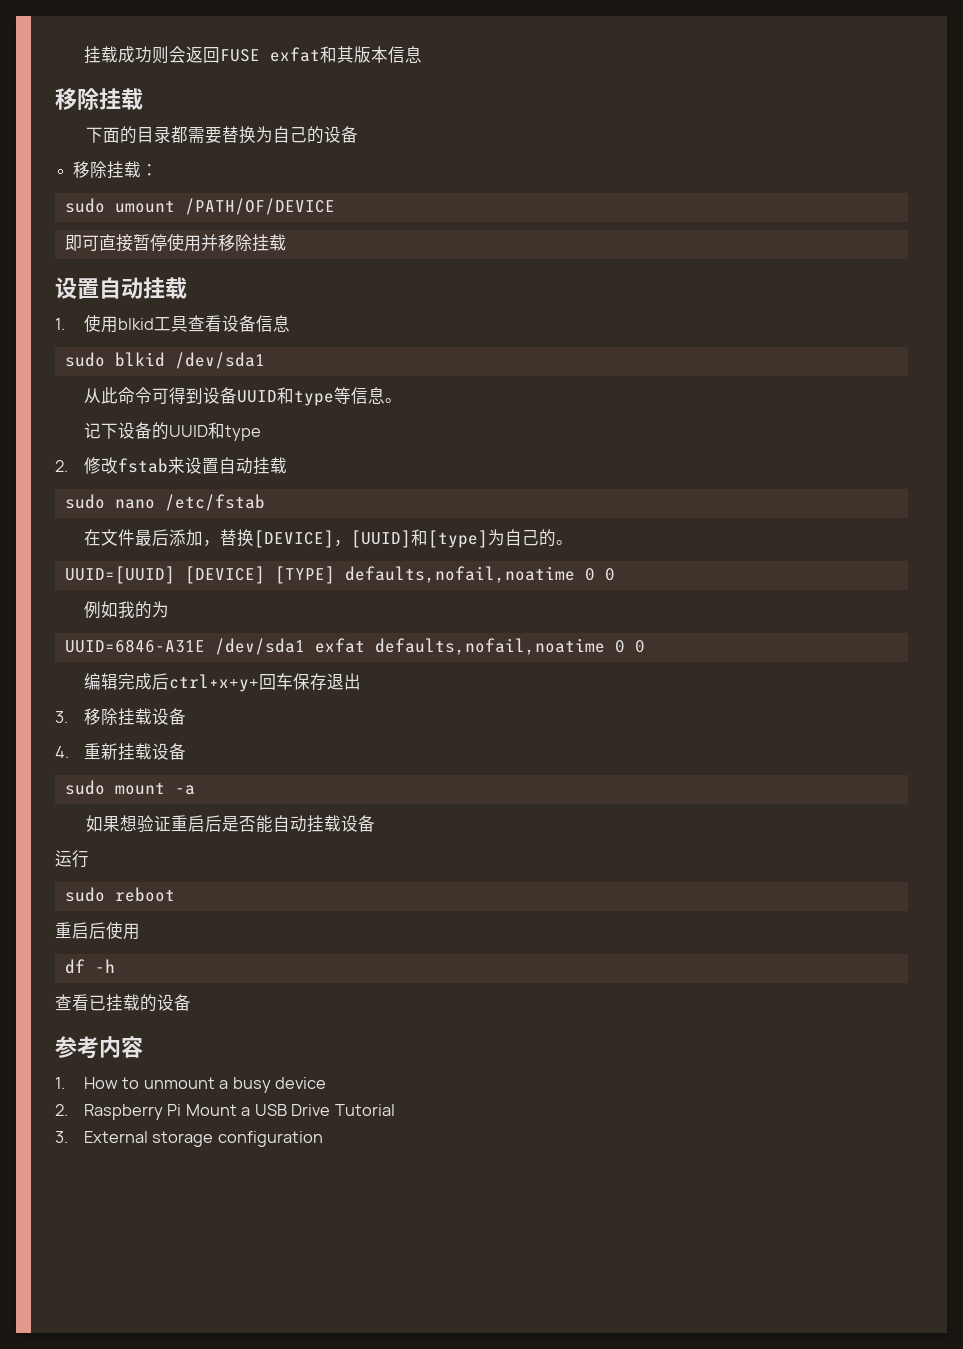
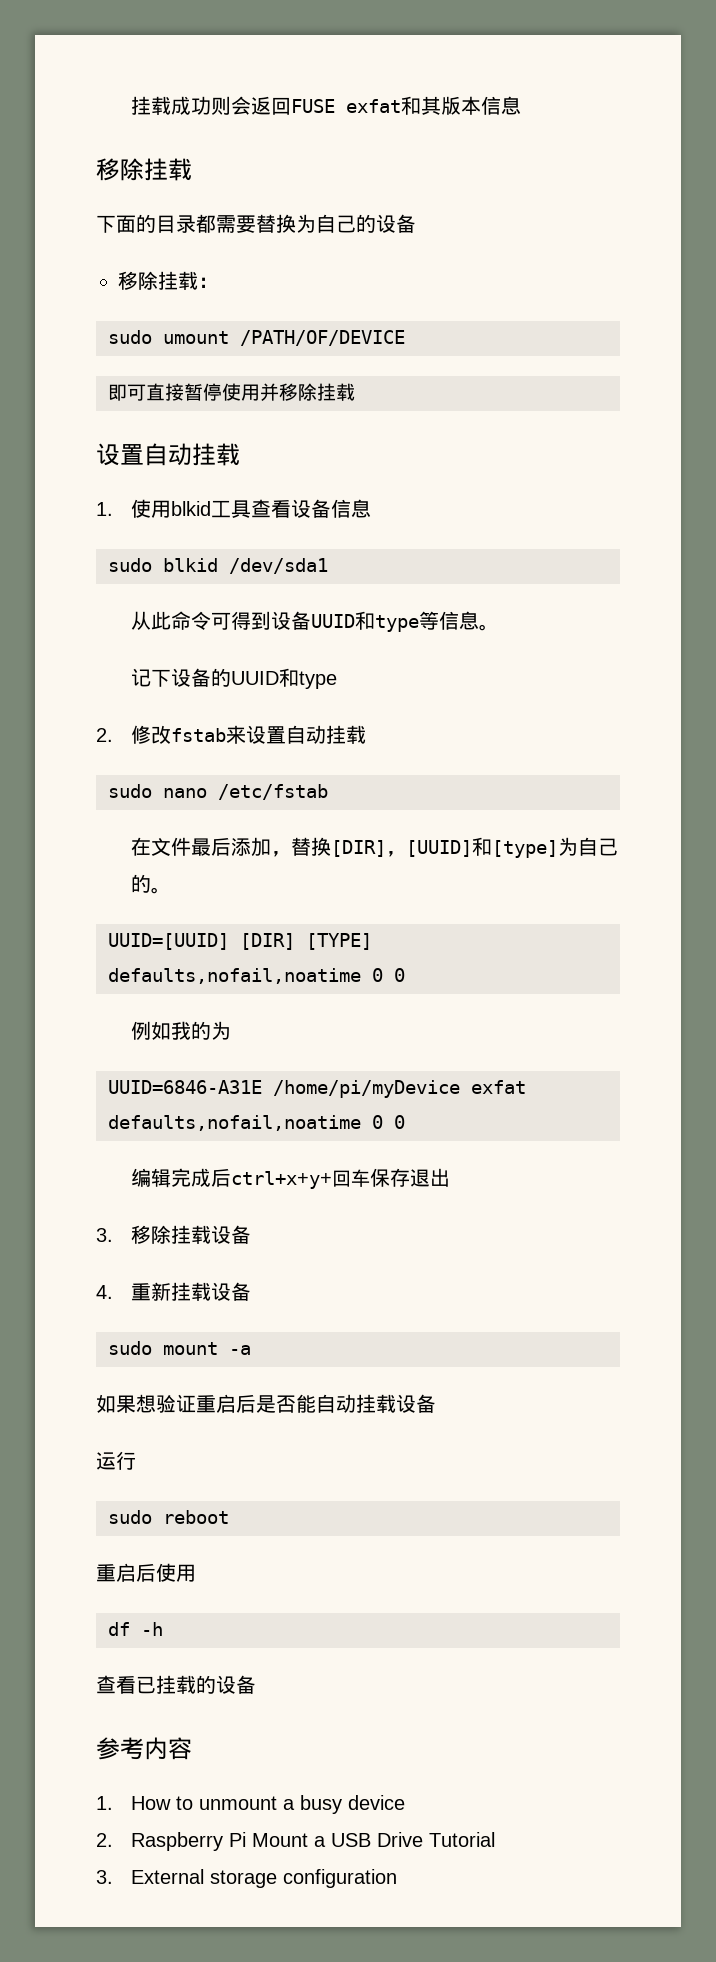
- 在文件最后添加，替换[DEVICE]，[UUID]和[type]为自己的。
+ 在文件最后添加，替换[DIR]，[UUID]和[type]为自己的。
- UUID=[UUID] [DEVICE] [TYPE] defaults,nofail,noatime 0 0
+ UUID=[UUID] [DIR] [TYPE] defaults,nofail,noatime 0 0
- UUID=6846-A31E /dev/sda1 exfat defaults,nofail,noatime 0 0
+ UUID=6846-A31E /home/pi/myDevice exfat defaults,nofail,noatime 0 0

